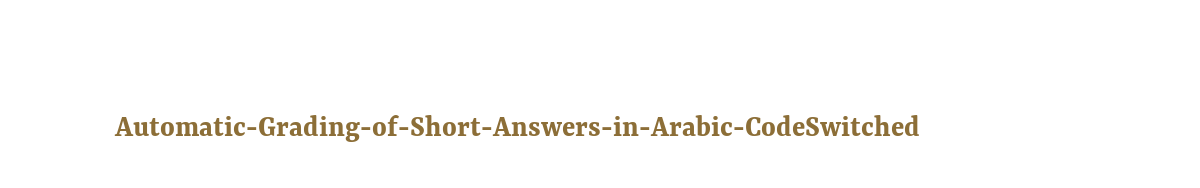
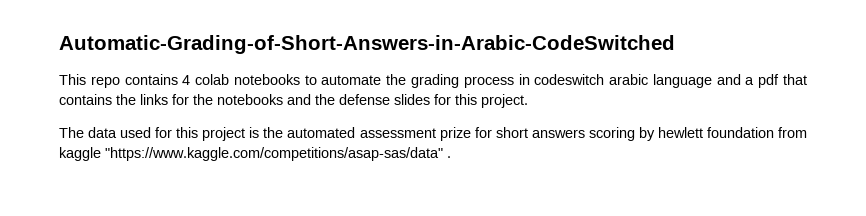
+ This repo contains 4 colab notebooks to automate the grading process in codeswitch arabic language and a pdf that contains the links for the notebooks and the defense slides for this project.
+ The data used for this project is the automated assessment prize for short answers scoring by hewlett foundation from kaggle "https://www.kaggle.com/competitions/asap-sas/data" .

